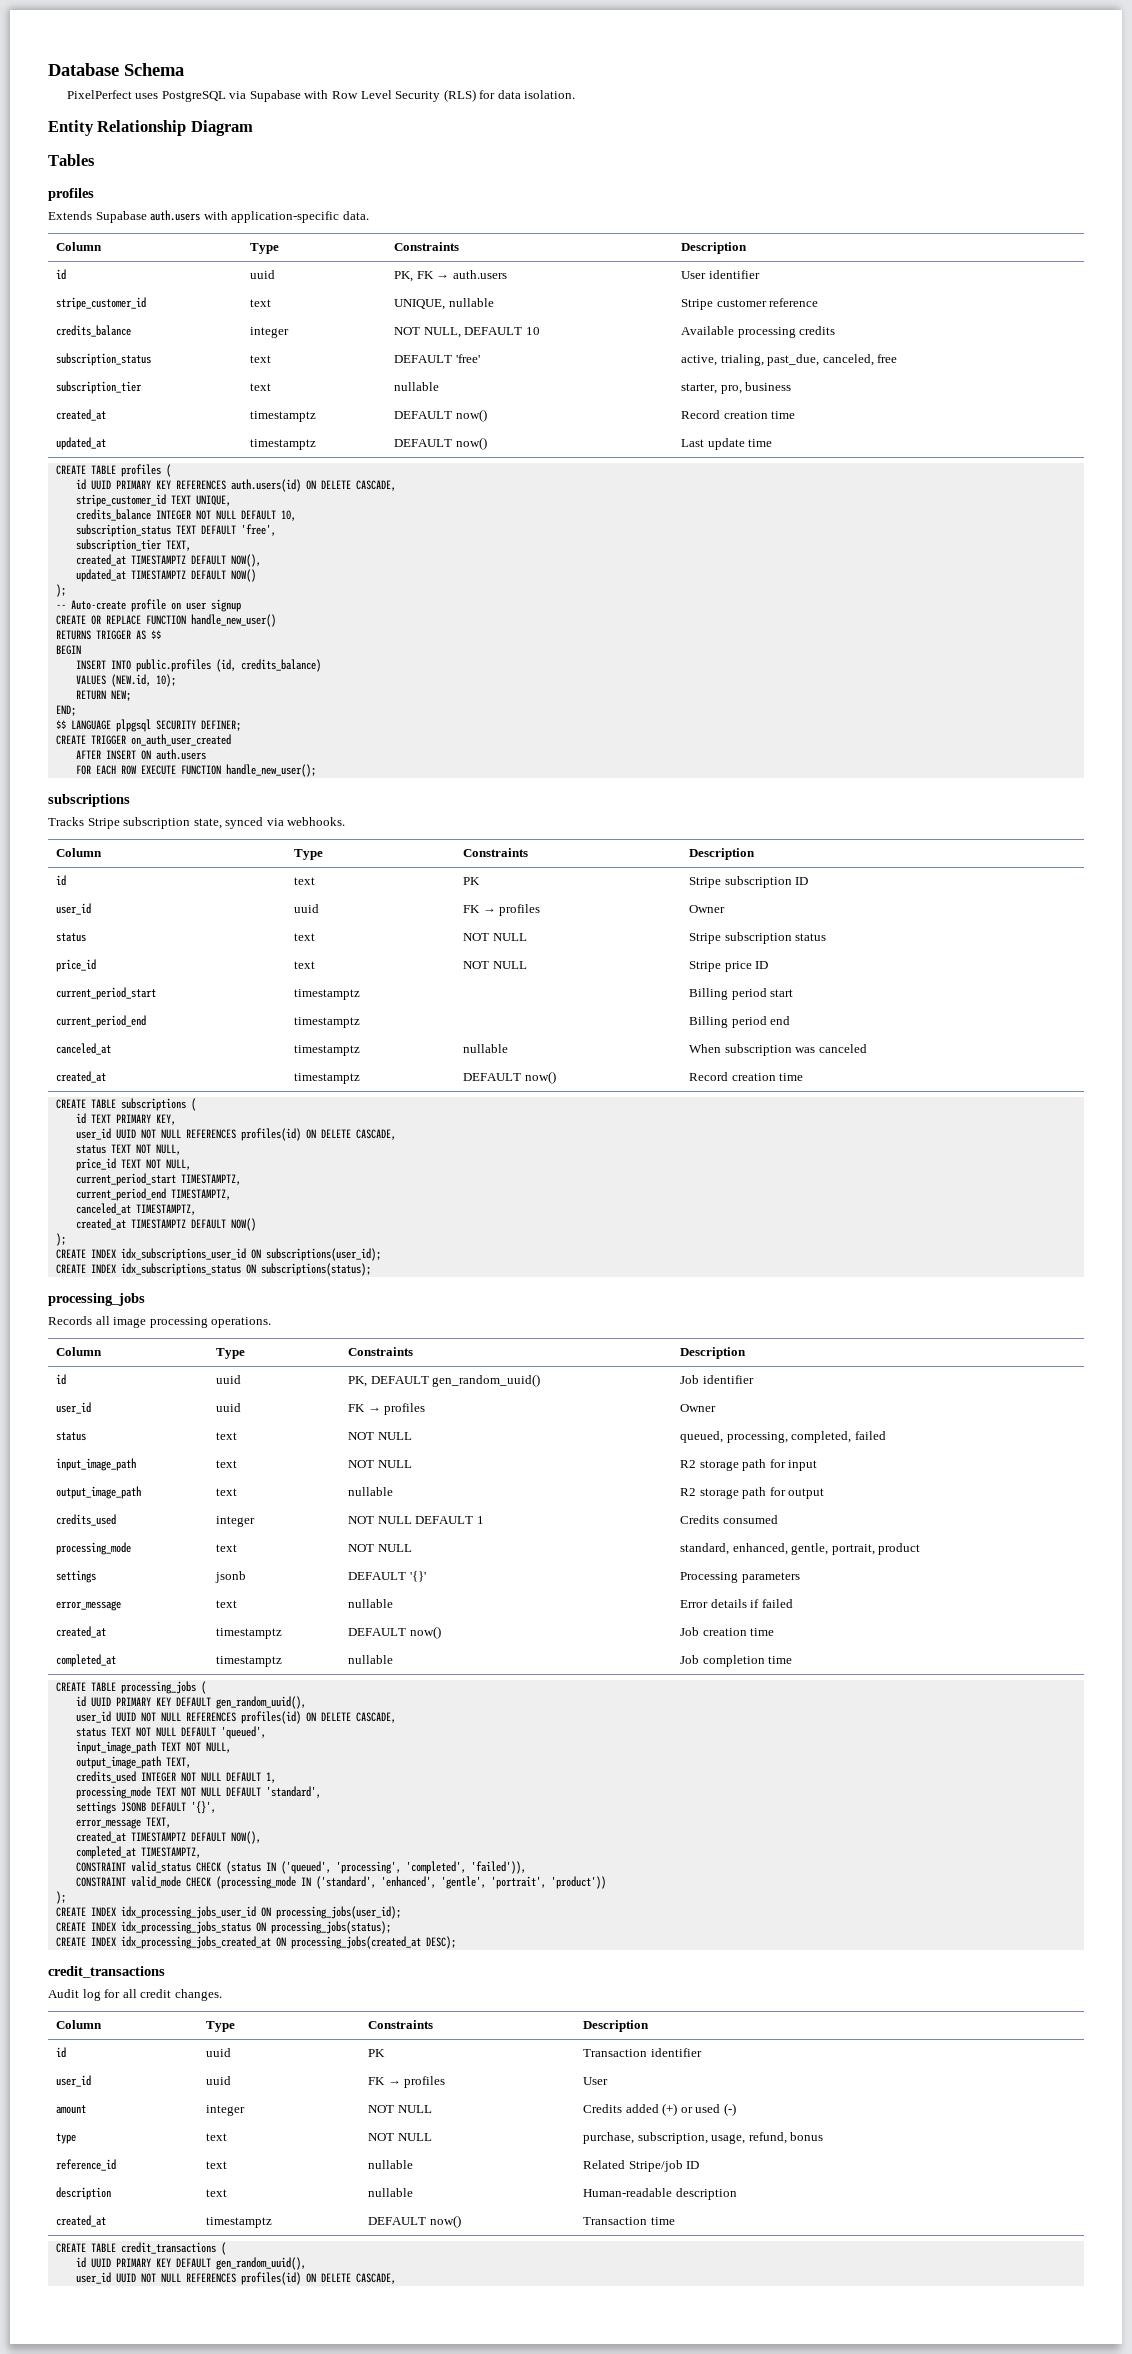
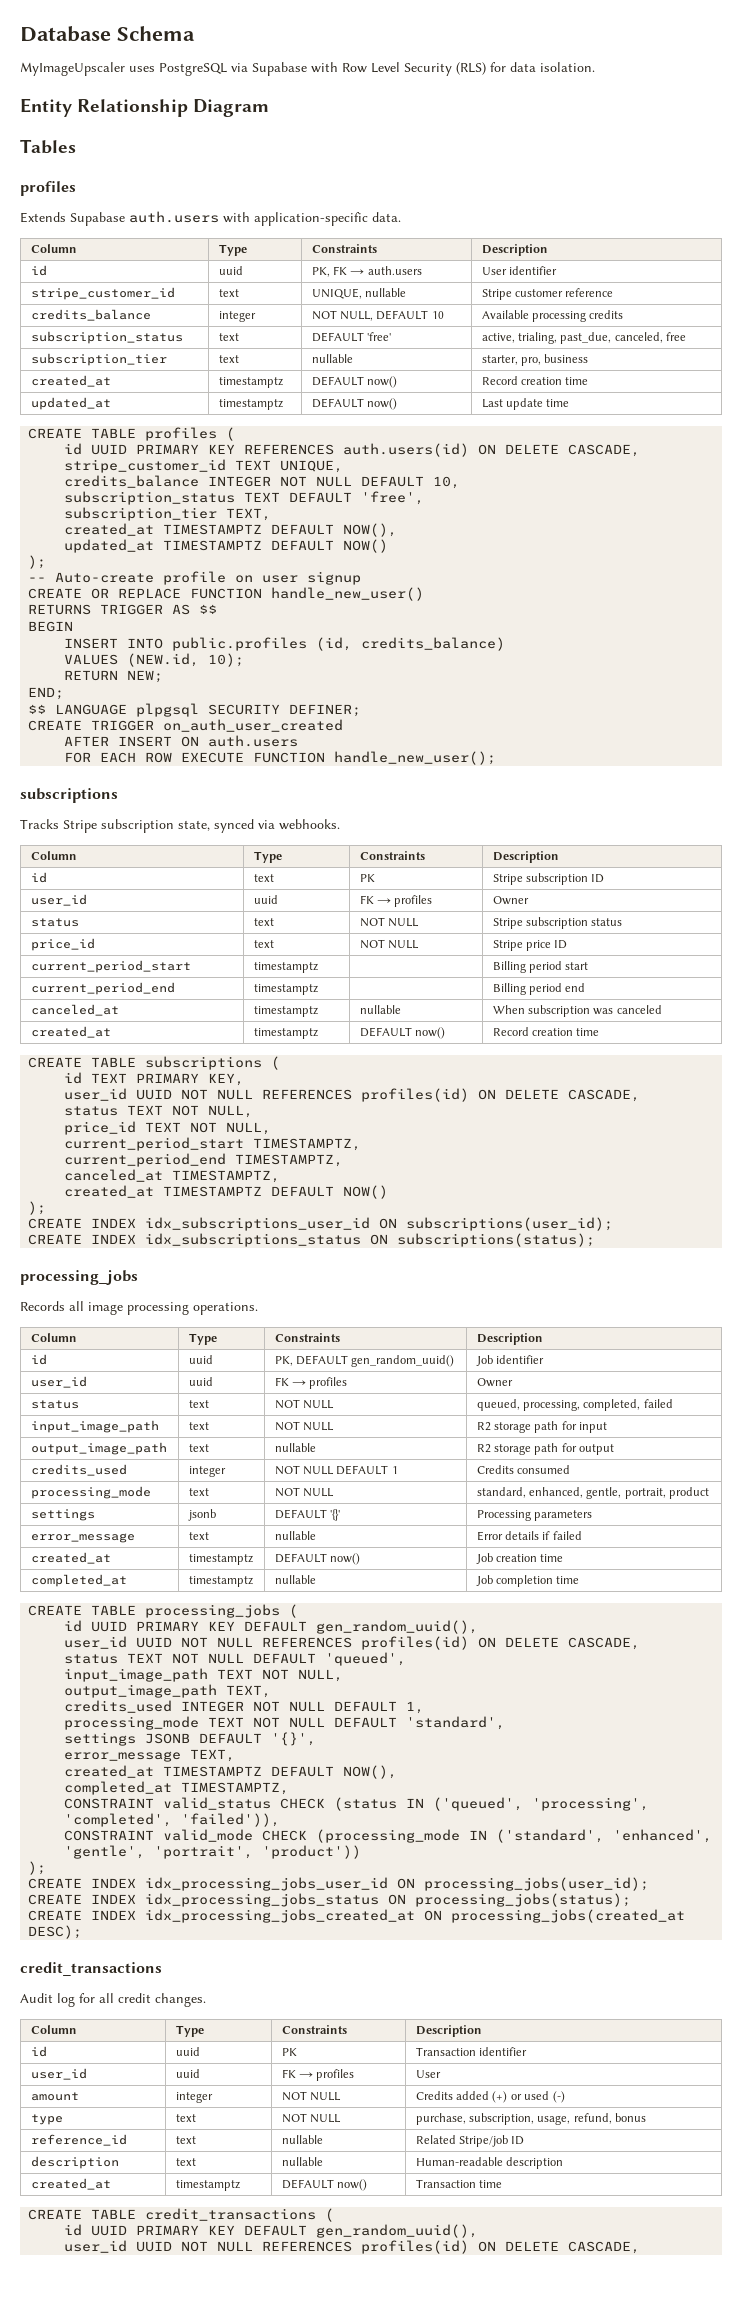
- PixelPerfect uses PostgreSQL via Supabase with Row Level Security (RLS) for data isolation.
+ MyImageUpscaler uses PostgreSQL via Supabase with Row Level Security (RLS) for data isolation.

